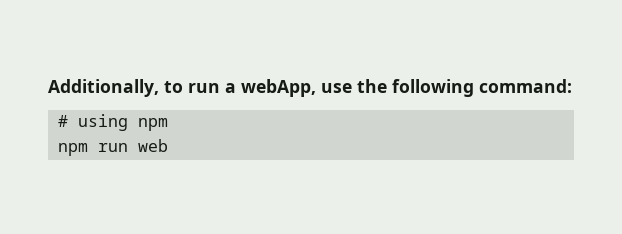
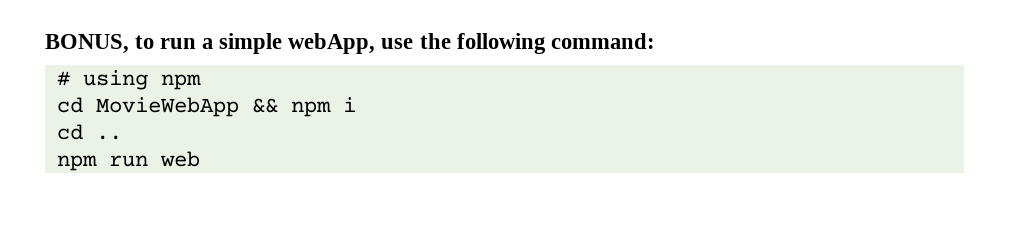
- Additionally, to run a webApp, use the following command:
+ BONUS, to run a simple webApp, use the following command:
+ cd MovieWebApp && npm i
+ cd ..

